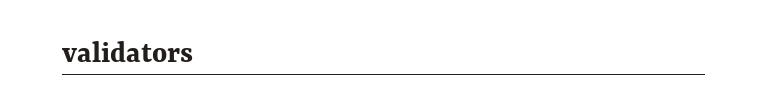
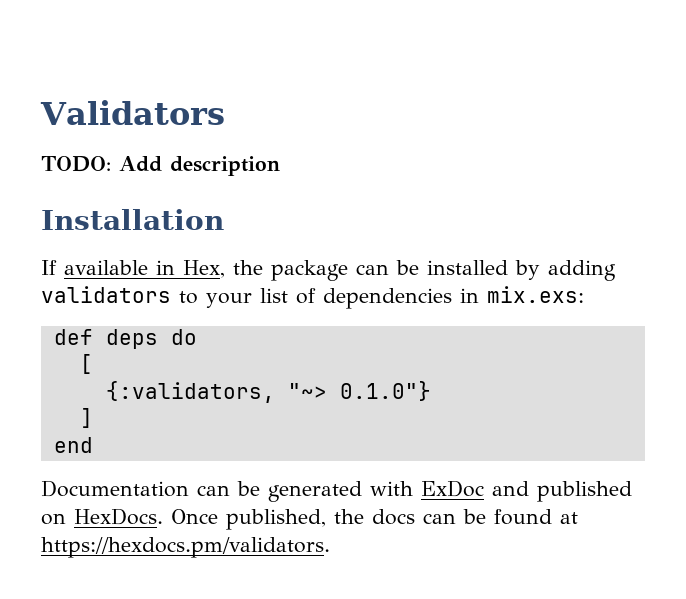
- validators
+ Validators
+ TODO: Add description
+ Installation
+ If available in Hex, the package can be installed by adding validators to your list of dependencies in mix.exs:
+ def deps do
+ [
+ {:validators, "~> 0.1.0"}
+ ]
+ end
+ Documentation can be generated with ExDoc and published on HexDocs. Once published, the docs can be found at https://hexdocs.pm/validators.

